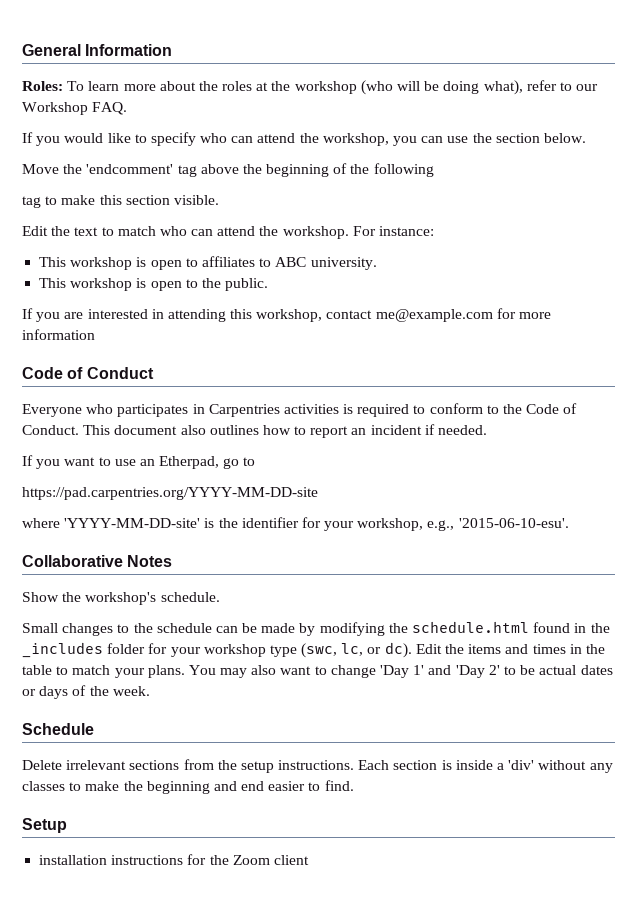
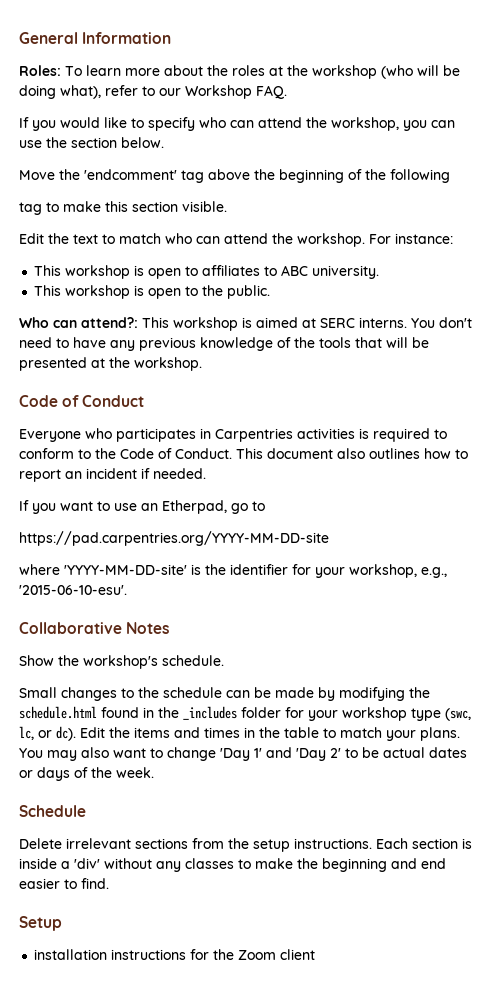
- If you are interested in attending this workshop, contact me@example.com for more information
+ Who can attend?: This workshop is aimed at SERC interns. You don't need to have any previous knowledge of the tools that will be presented at the workshop.

